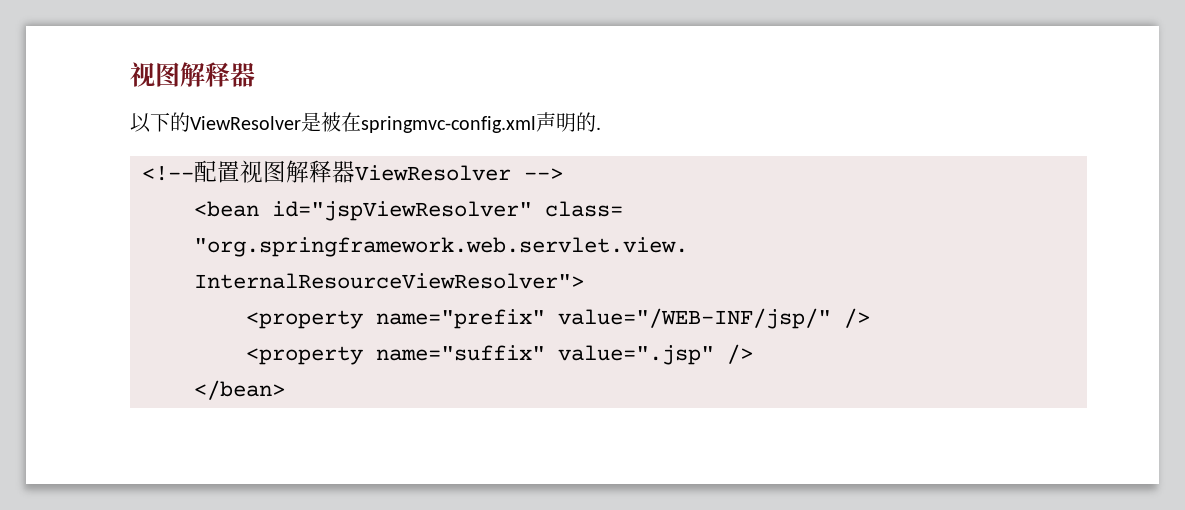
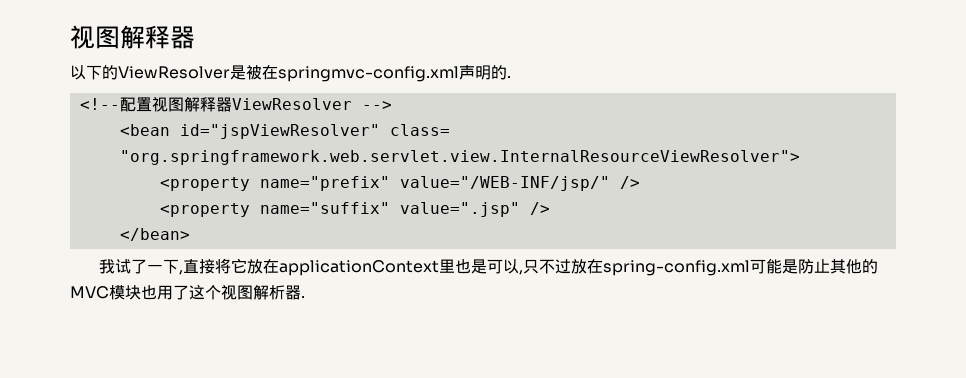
+ 我试了一下,直接将它放在applicationContext里也是可以,只不过放在spring-config.xml可能是防止其他的MVC模块也用了这个视图解析器.

